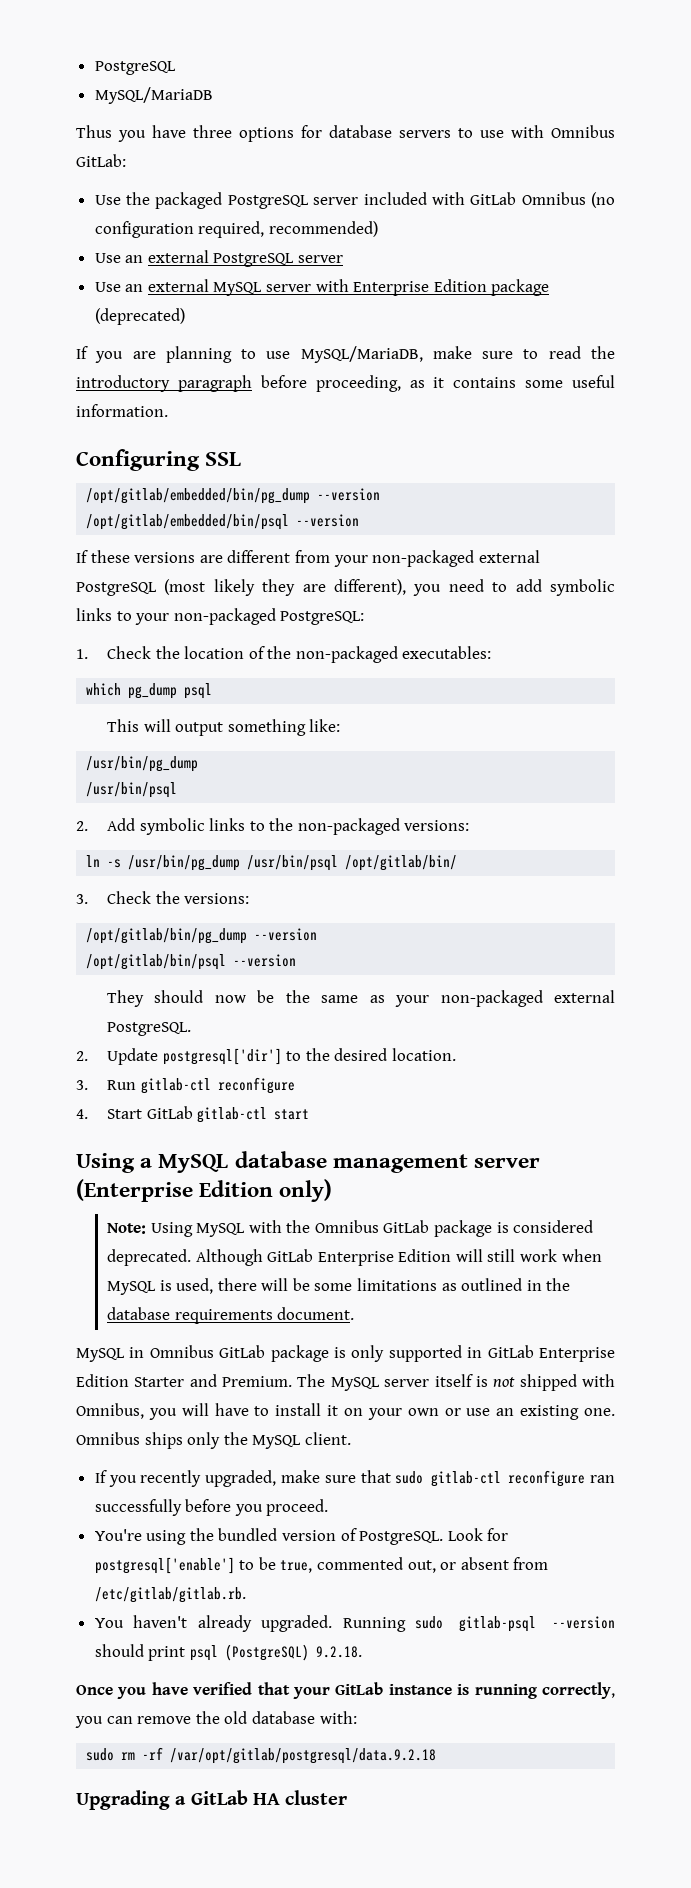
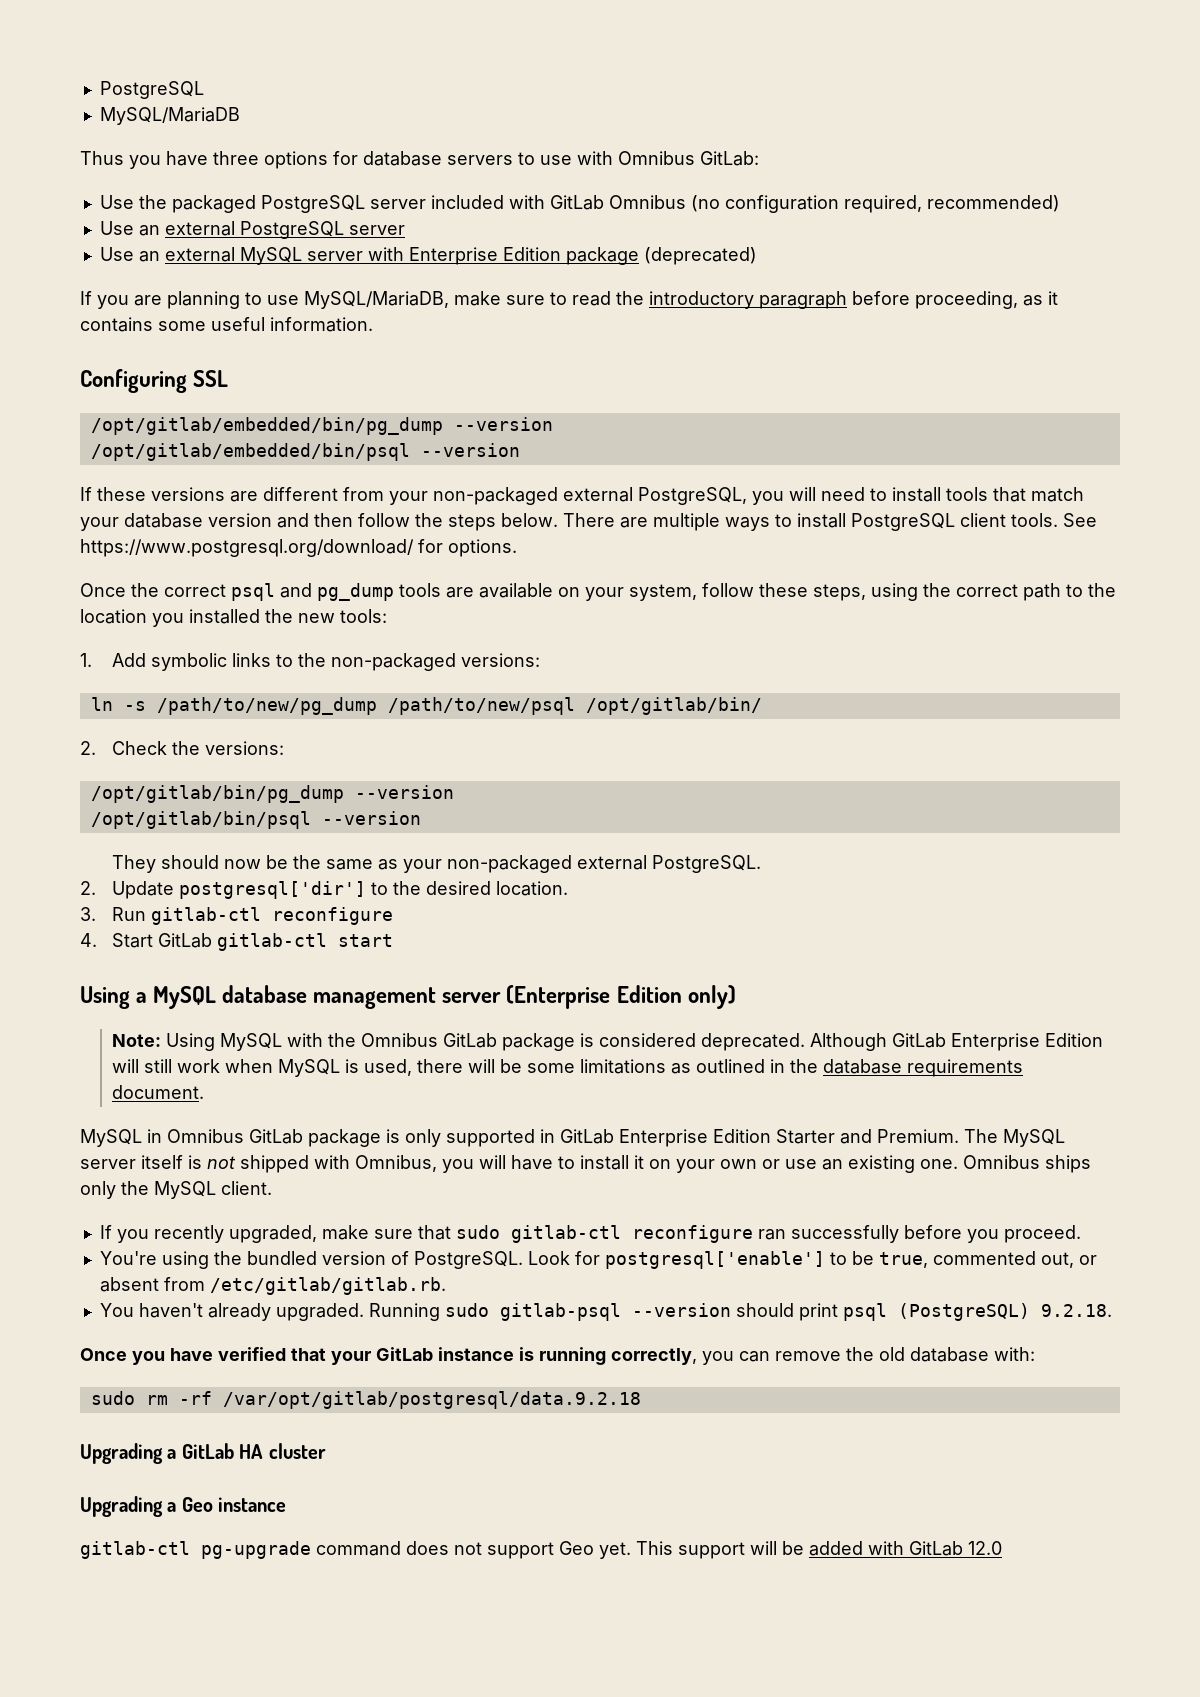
- If these versions are different from your non-packaged external PostgreSQL (most likely they are different), you need to add symbolic links to your non-packaged PostgreSQL:
- 1. Check the location of the non-packaged executables:
- which pg_dump psql
- This will output something like:
- /usr/bin/pg_dump
- /usr/bin/psql
- 2. Add symbolic links to the non-packaged versions:
+ If these versions are different from your non-packaged external PostgreSQL, you will need to install tools that match your database version and then follow the steps below. There are multiple ways to install PostgreSQL client tools. See https://www.postgresql.org/download/ for options.
+ Once the correct psql and pg_dump tools are available on your system, follow these steps, using the correct path to the location you installed the new tools:
+ 1. Add symbolic links to the non-packaged versions:
- ln -s /usr/bin/pg_dump /usr/bin/psql /opt/gitlab/bin/
+ ln -s /path/to/new/pg_dump /path/to/new/psql /opt/gitlab/bin/
- 3. Check the versions:
+ 2. Check the versions:
+ Upgrading a Geo instance
+ gitlab-ctl pg-upgrade command does not support Geo yet. This support will be added with GitLab 12.0

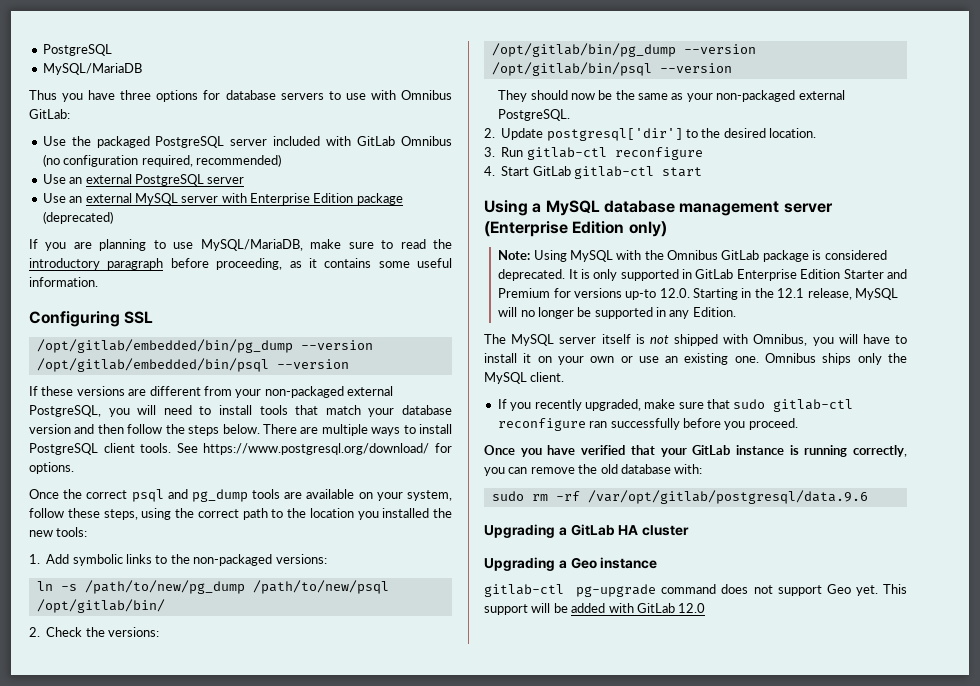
- Although GitLab Enterprise Edition will still work when MySQL is used, there will be some limitations as outlined in the database requirements document.
- MySQL in Omnibus GitLab package is only supported in GitLab Enterprise Edition Starter and Premium. The MySQL server itself is not shipped with Omnibus, you will have to install it on your own or use an existing one.
+ It is only supported in GitLab Enterprise Edition Starter and Premium for versions up-to 12.0. Starting in the 12.1 release, MySQL will no longer be supported in any Edition.
+ The MySQL server itself is not shipped with Omnibus, you will have to install it on your own or use an existing one.
- You're using the bundled version of PostgreSQL. Look for postgresql['enable'] to be true, commented out, or absent from /etc/gitlab/gitlab.rb.
- You haven't already upgraded. Running sudo gitlab-psql --version should print psql (PostgreSQL) 9.2.18.
- sudo rm -rf /var/opt/gitlab/postgresql/data.9.2.18
+ sudo rm -rf /var/opt/gitlab/postgresql/data.9.6

